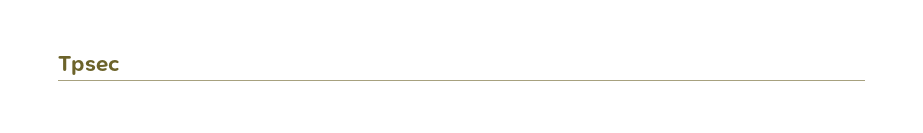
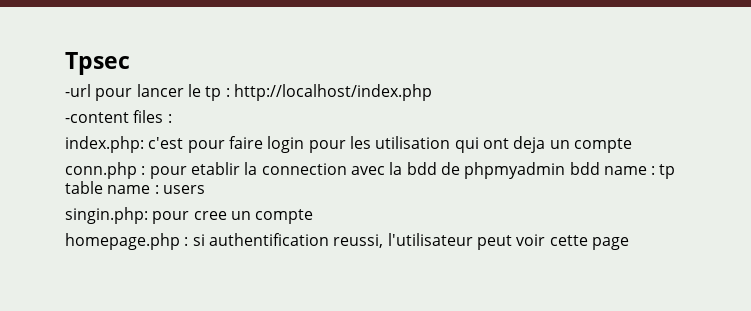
+ -url pour lancer le tp : http://localhost/index.php
+ -content files :
+ index.php: c'est pour faire login pour les utilisation qui ont deja un compte
+ conn.php : pour etablir la connection avec la bdd de phpmyadmin bdd name : tp table name : users
+ singin.php: pour cree un compte
+ homepage.php : si authentification reussi, l'utilisateur peut voir cette page

